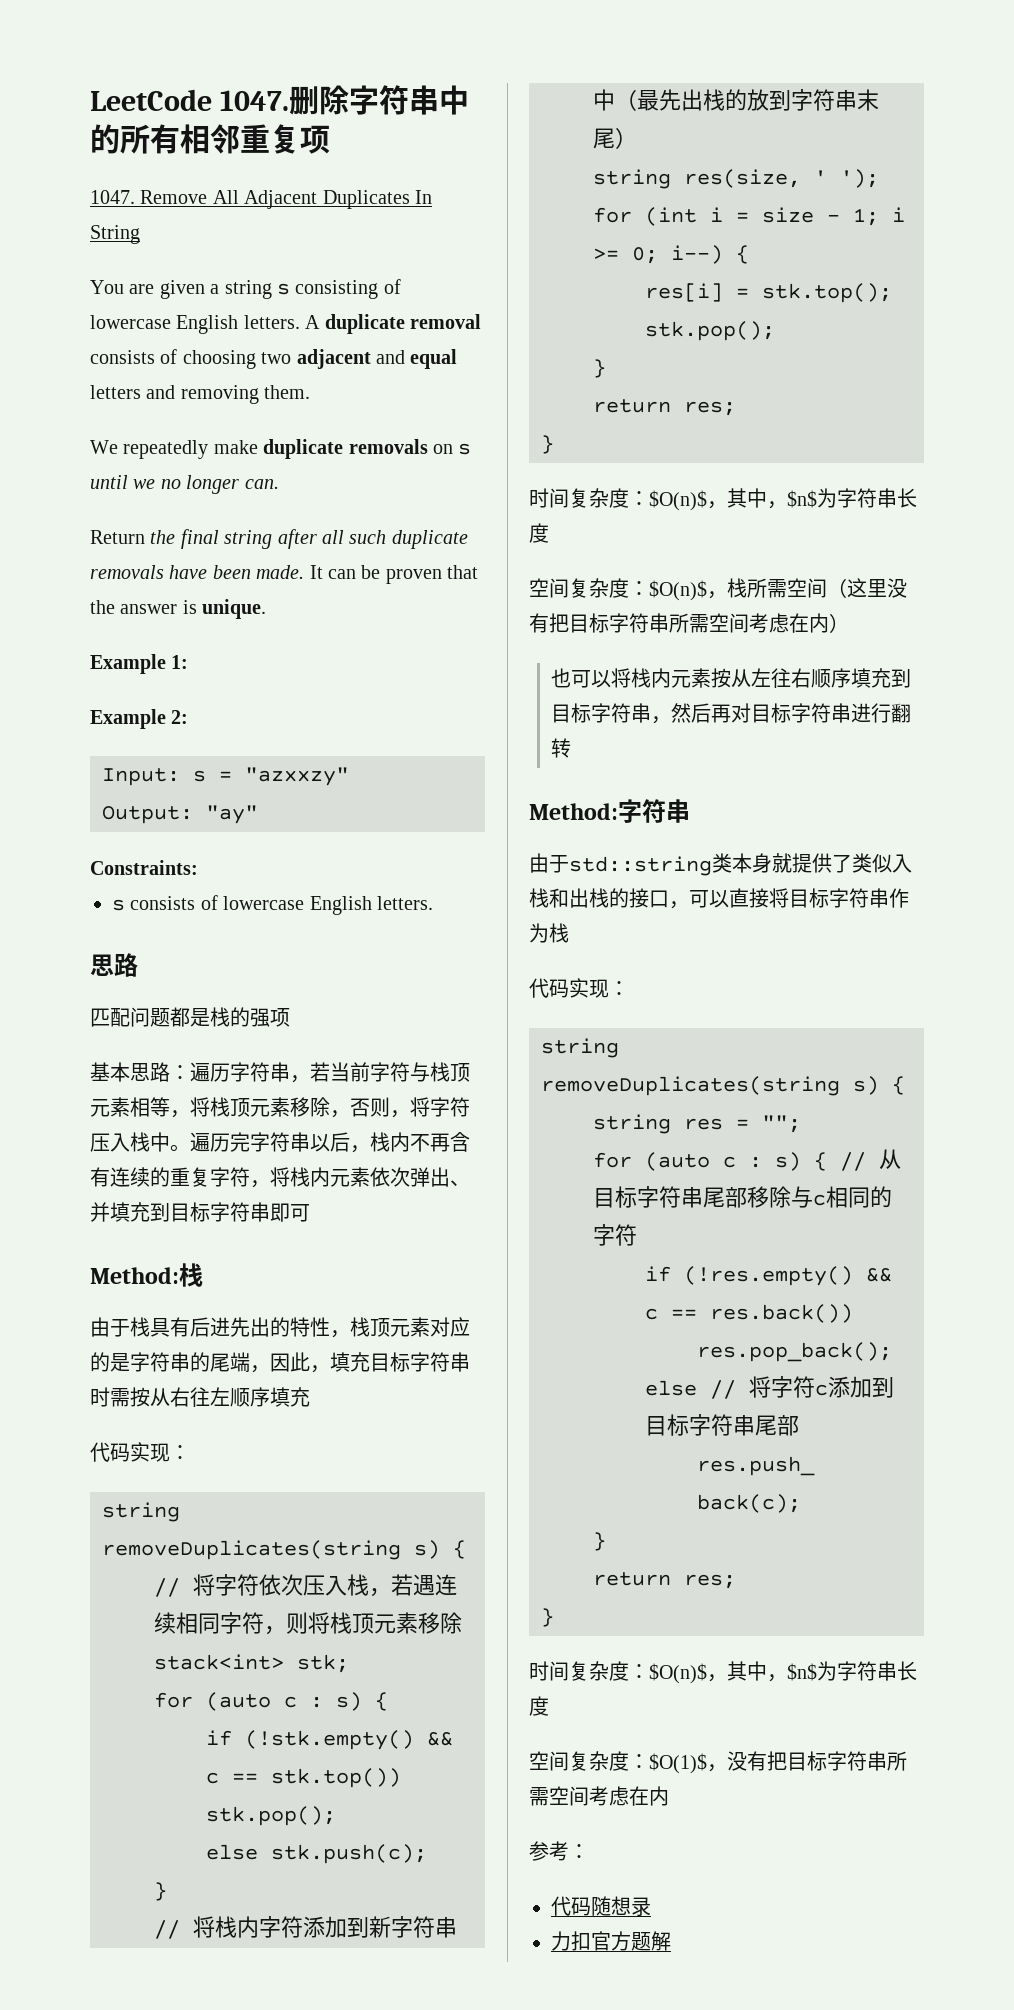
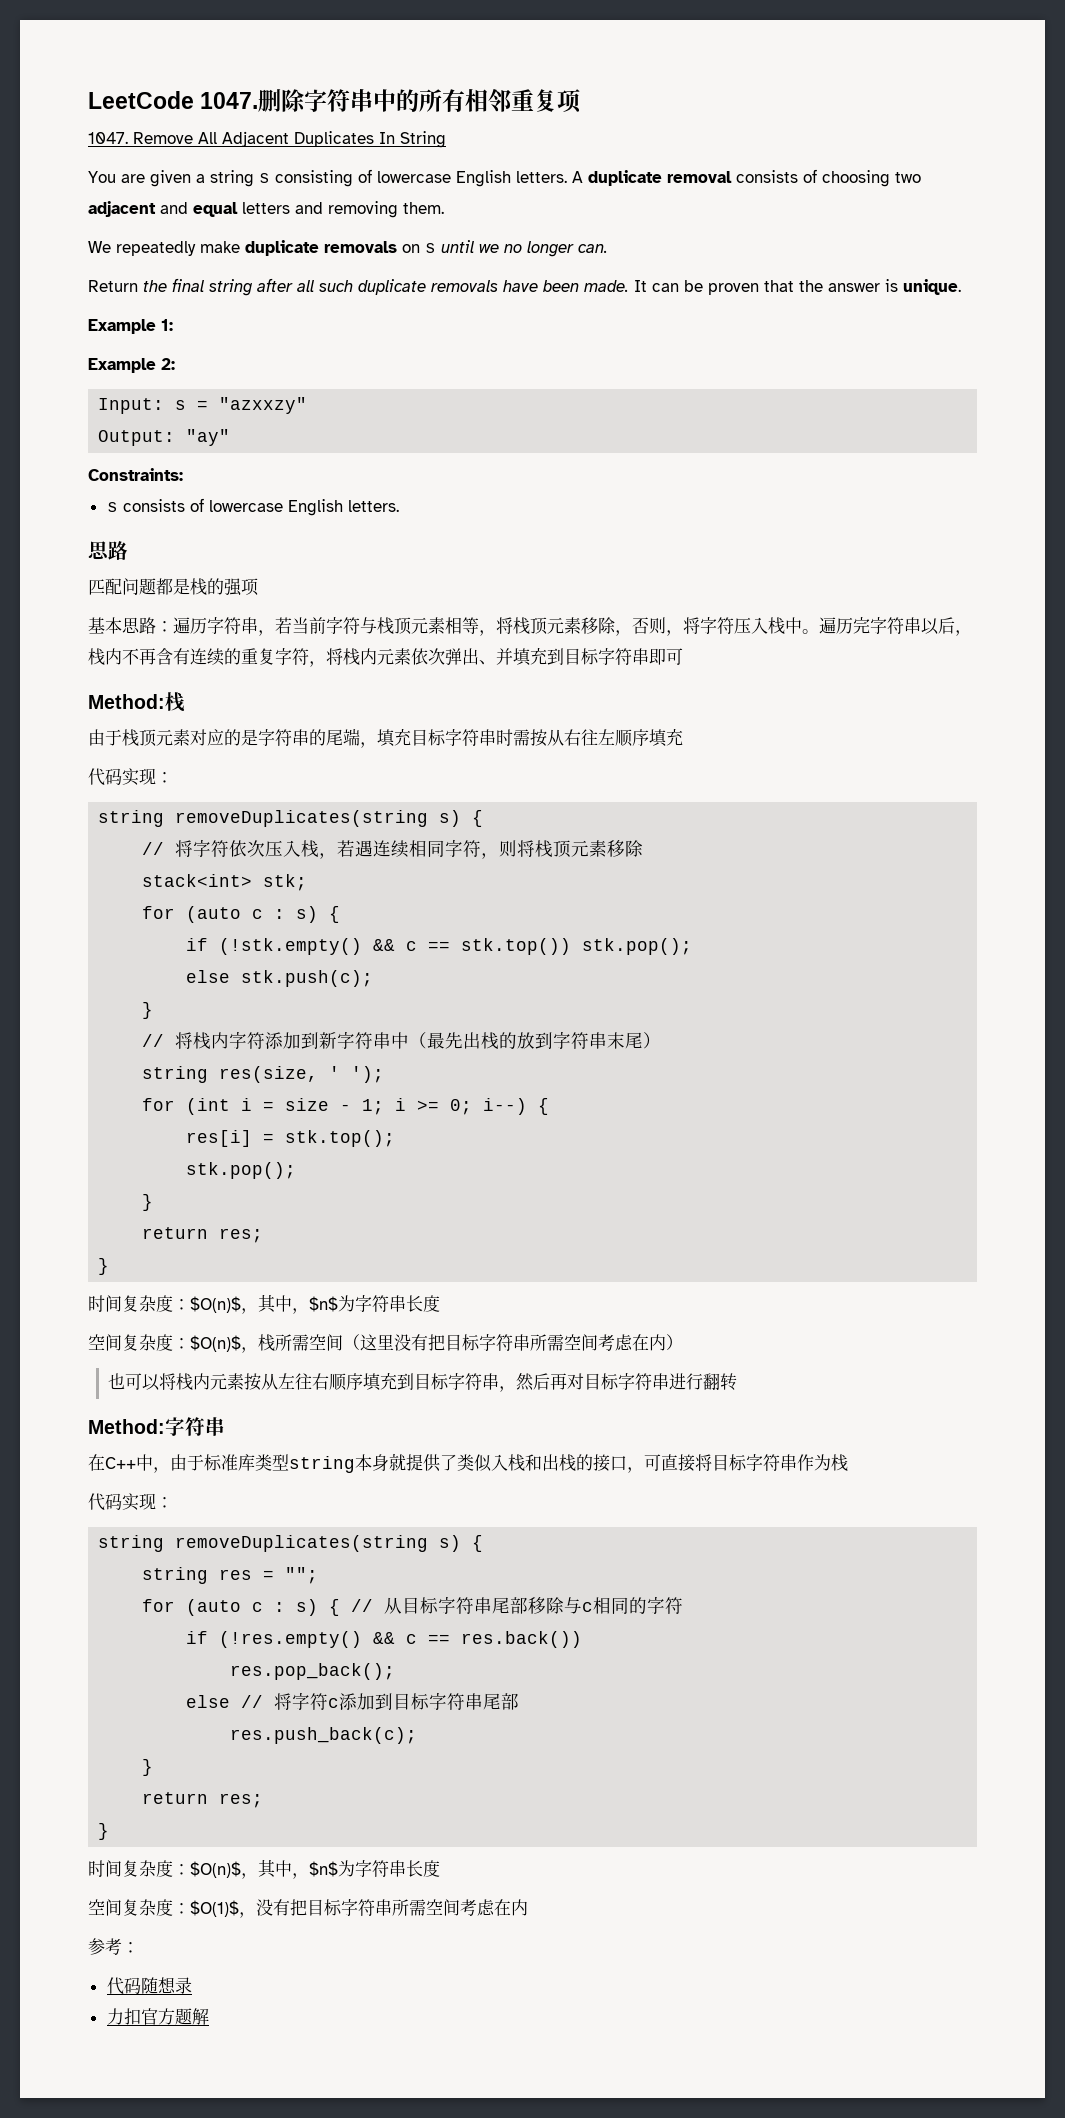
- 由于栈具有后进先出的特性，栈顶元素对应的是字符串的尾端，因此，填充目标字符串时需按从右往左顺序填充
+ 由于栈顶元素对应的是字符串的尾端，填充目标字符串时需按从右往左顺序填充
- 由于std::string类本身就提供了类似入栈和出栈的接口，可以直接将目标字符串作为栈
+ 在C++中，由于标准库类型string本身就提供了类似入栈和出栈的接口，可直接将目标字符串作为栈

